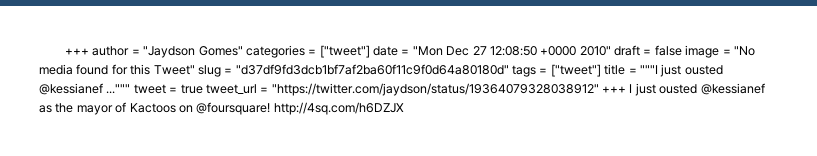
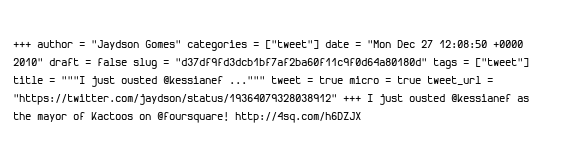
- +++ author = "Jaydson Gomes" categories = ["tweet"] date = "Mon Dec 27 12:08:50 +0000 2010" draft = false image = "No media found for this Tweet" slug = "d37df9fd3dcb1bf7af2ba60f11c9f0d64a80180d" tags = ["tweet"] title = """I just ousted @kessianef ...""" tweet = true tweet_url = "https://twitter.com/jaydson/status/19364079328038912" +++ I just ousted @kessianef as the mayor of Kactoos on @foursquare! http://4sq.com/h6DZJX
+ +++ author = "Jaydson Gomes" categories = ["tweet"] date = "Mon Dec 27 12:08:50 +0000 2010" draft = false slug = "d37df9fd3dcb1bf7af2ba60f11c9f0d64a80180d" tags = ["tweet"] title = """I just ousted @kessianef ...""" tweet = true micro = true tweet_url = "https://twitter.com/jaydson/status/19364079328038912" +++ I just ousted @kessianef as the mayor of Kactoos on @foursquare! http://4sq.com/h6DZJX

